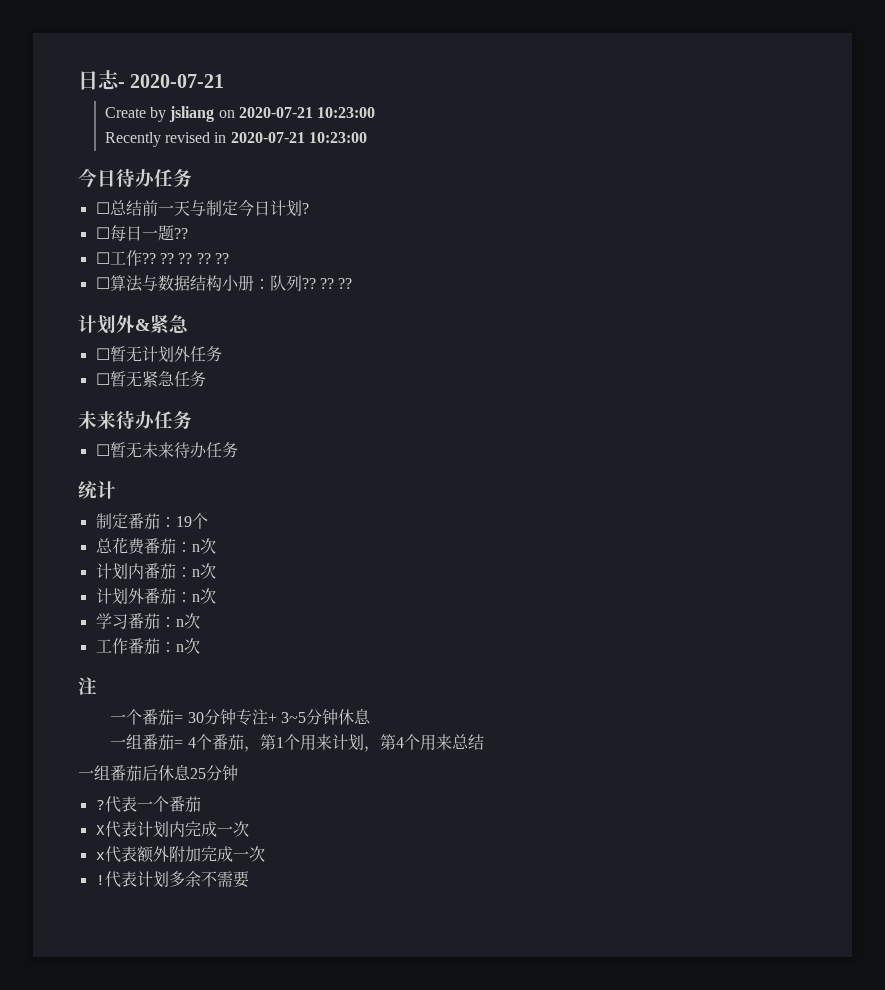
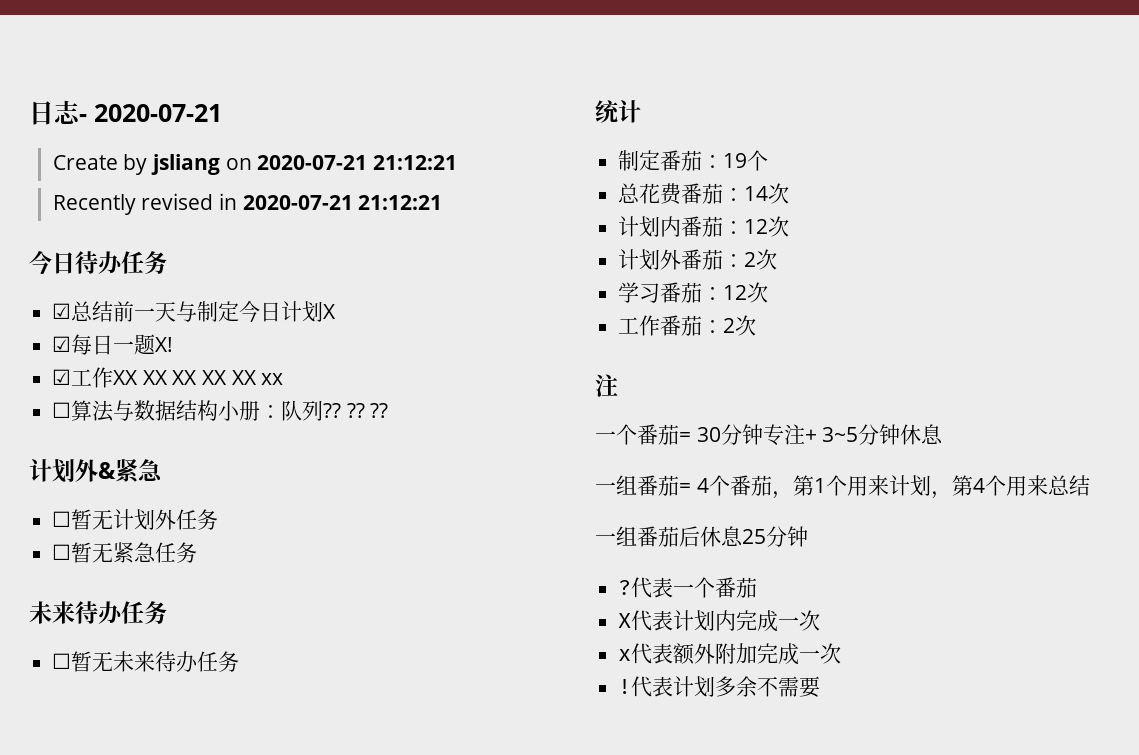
- Create by jsliang on 2020-07-21 10:23:00
+ Create by jsliang on 2020-07-21 21:12:21
- Recently revised in 2020-07-21 10:23:00
+ Recently revised in 2020-07-21 21:12:21
- ☐总结前一天与制定今日计划?
- ☐每日一题??
- ☐工作?? ?? ?? ?? ??
+ ☑总结前一天与制定今日计划X
+ ☑每日一题X!
+ ☑工作XX XX XX XX XX xx
- 总花费番茄：n次
+ 总花费番茄：14次
- 计划内番茄：n次
+ 计划内番茄：12次
- 计划外番茄：n次
+ 计划外番茄：2次
- 学习番茄：n次
+ 学习番茄：12次
- 工作番茄：n次
+ 工作番茄：2次

